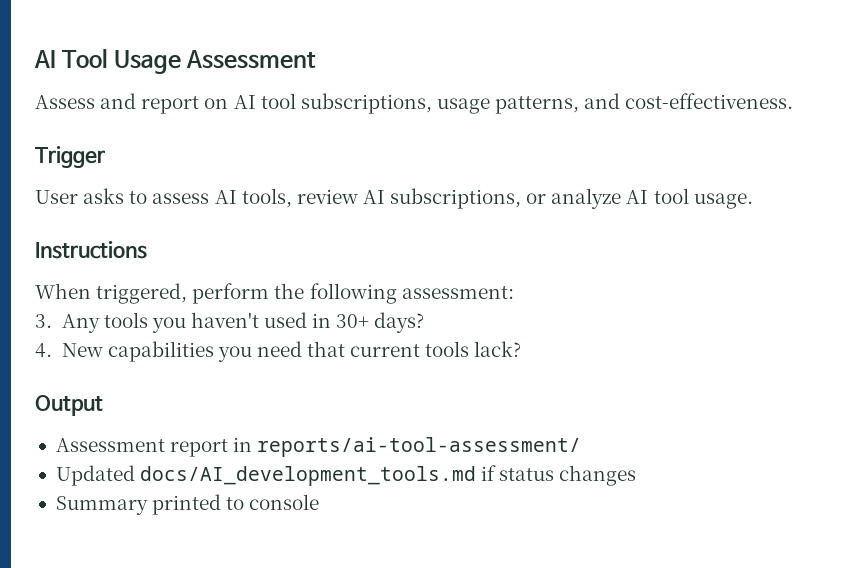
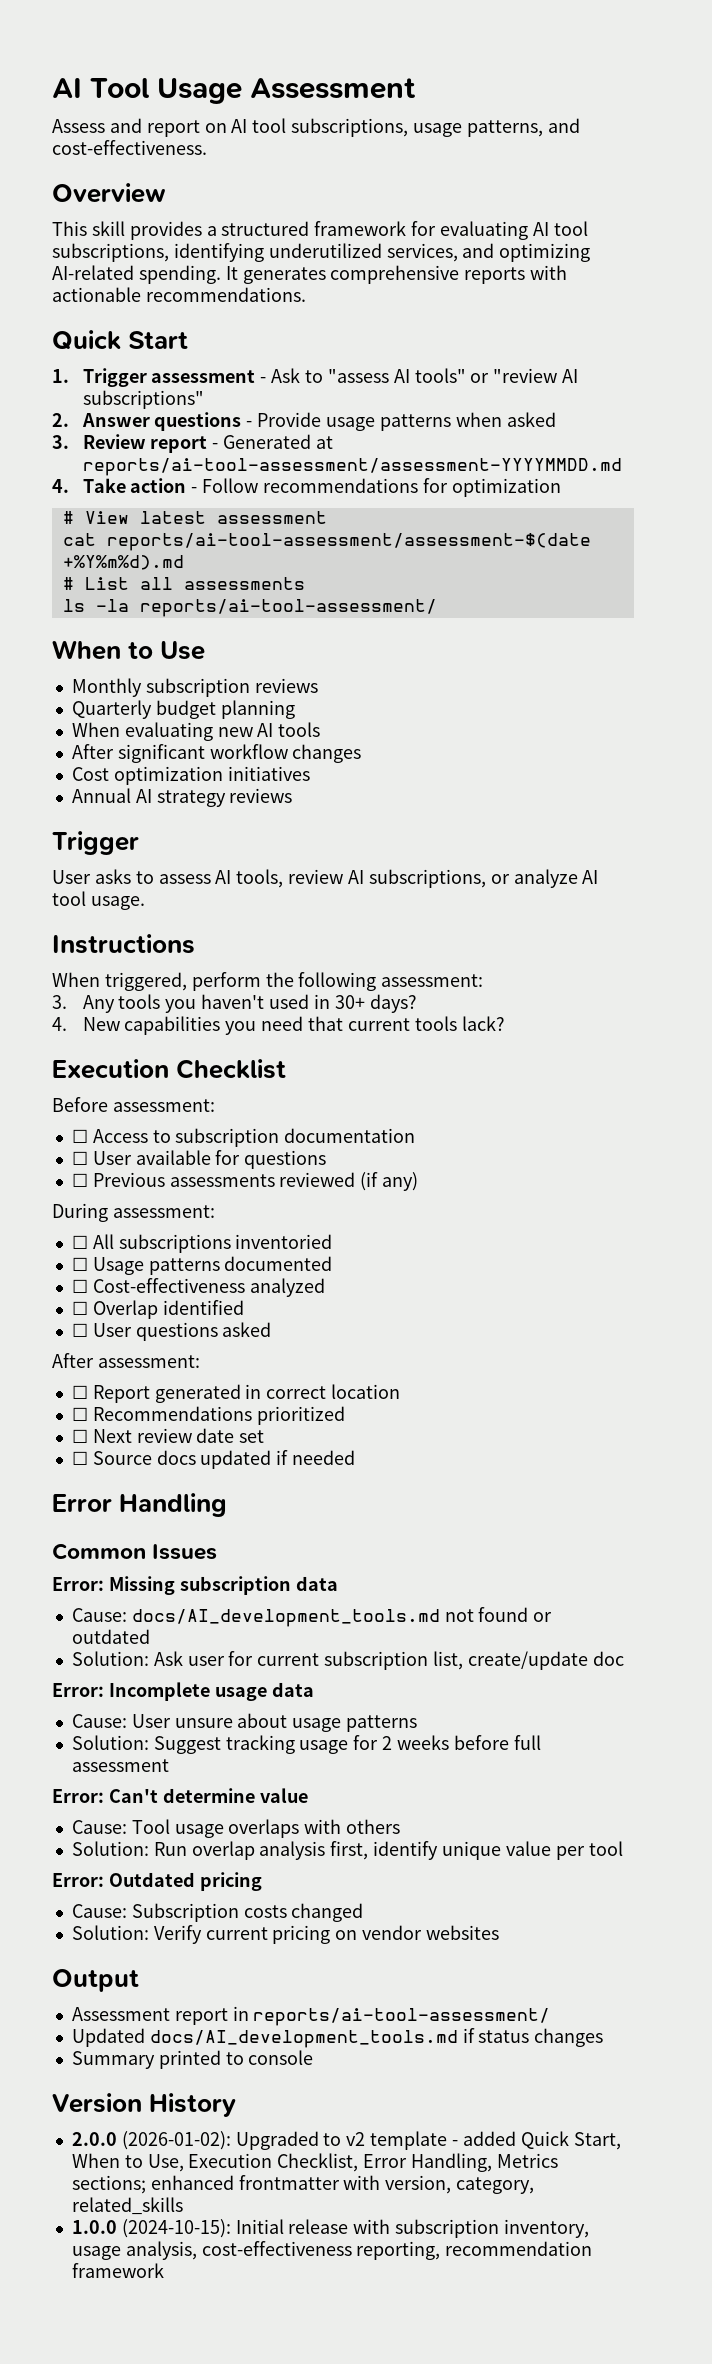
+ Overview
+ This skill provides a structured framework for evaluating AI tool subscriptions, identifying underutilized services, and optimizing AI-related spending. It generates comprehensive reports with actionable recommendations.
+ Quick Start
+ 1. Trigger assessment - Ask to "assess AI tools" or "review AI subscriptions"
+ 2. Answer questions - Provide usage patterns when asked
+ 3. Review report - Generated at reports/ai-tool-assessment/assessment-YYYYMMDD.md
+ 4. Take action - Follow recommendations for optimization
+ # View latest assessment
+ cat reports/ai-tool-assessment/assessment-$(date +%Y%m%d).md
+ # List all assessments
+ ls -la reports/ai-tool-assessment/
+ When to Use
+ Monthly subscription reviews
+ Quarterly budget planning
+ When evaluating new AI tools
+ After significant workflow changes
+ Cost optimization initiatives
+ Annual AI strategy reviews
+ Execution Checklist
+ Before assessment:
+ ☐ Access to subscription documentation
+ ☐ User available for questions
+ ☐ Previous assessments reviewed (if any)
+ During assessment:
+ ☐ All subscriptions inventoried
+ ☐ Usage patterns documented
+ ☐ Cost-effectiveness analyzed
+ ☐ Overlap identified
+ ☐ User questions asked
+ After assessment:
+ ☐ Report generated in correct location
+ ☐ Recommendations prioritized
+ ☐ Next review date set
+ ☐ Source docs updated if needed
+ Error Handling
+ Common Issues
+ Error: Missing subscription data
+ Cause: docs/AI_development_tools.md not found or outdated
+ Solution: Ask user for current subscription list, create/update doc
+ Error: Incomplete usage data
+ Cause: User unsure about usage patterns
+ Solution: Suggest tracking usage for 2 weeks before full assessment
+ Error: Can't determine value
+ Cause: Tool usage overlaps with others
+ Solution: Run overlap analysis first, identify unique value per tool
+ Error: Outdated pricing
+ Cause: Subscription costs changed
+ Solution: Verify current pricing on vendor websites
+ Version History
+ 2.0.0 (2026-01-02): Upgraded to v2 template - added Quick Start, When to Use, Execution Checklist, Error Handling, Metrics sections; enhanced frontmatter with version, category, related_skills
+ 1.0.0 (2024-10-15): Initial release with subscription inventory, usage analysis, cost-effectiveness reporting, recommendation framework

